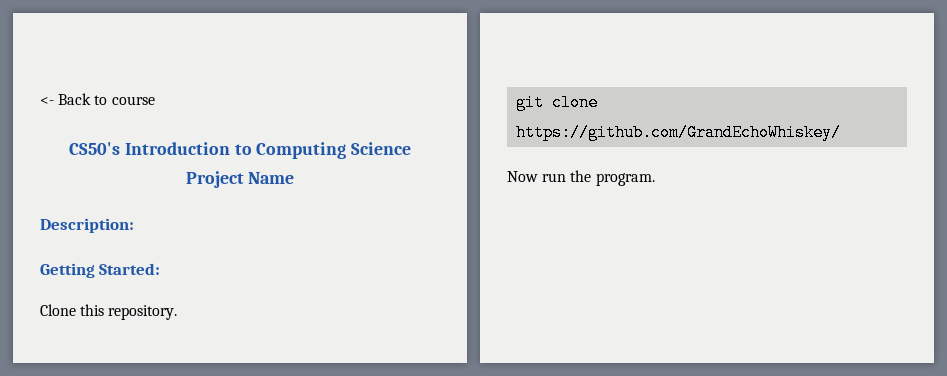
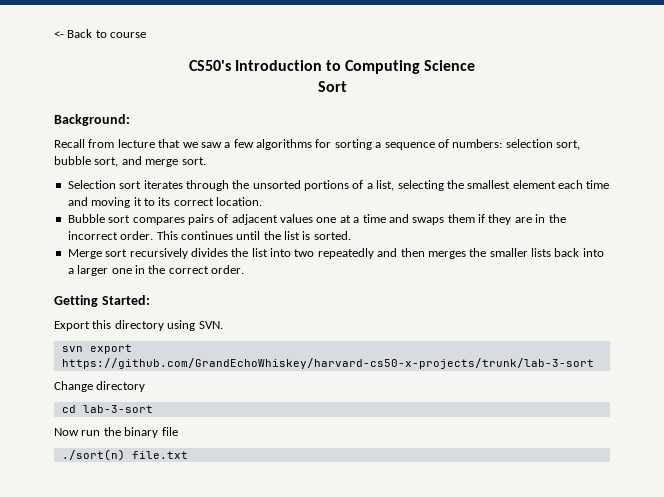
- Project Name
- Description:
+ Sort
+ Background:
+ Recall from lecture that we saw a few algorithms for sorting a sequence of numbers: selection sort, bubble sort, and merge sort.
+ Selection sort iterates through the unsorted portions of a list, selecting the smallest element each time and moving it to its correct location.
+ Bubble sort compares pairs of adjacent values one at a time and swaps them if they are in the incorrect order. This continues until the list is sorted.
+ Merge sort recursively divides the list into two repeatedly and then merges the smaller lists back into a larger one in the correct order.
  Getting Started:
- Clone this repository.
- git clone https://github.com/GrandEchoWhiskey/
+ Export this directory using SVN.
+ svn export https://github.com/GrandEchoWhiskey/harvard-cs50-x-projects/trunk/lab-3-sort
+ Change directory
+ cd lab-3-sort
- Now run the program.
+ Now run the binary file
+ ./sort(n) file.txt

